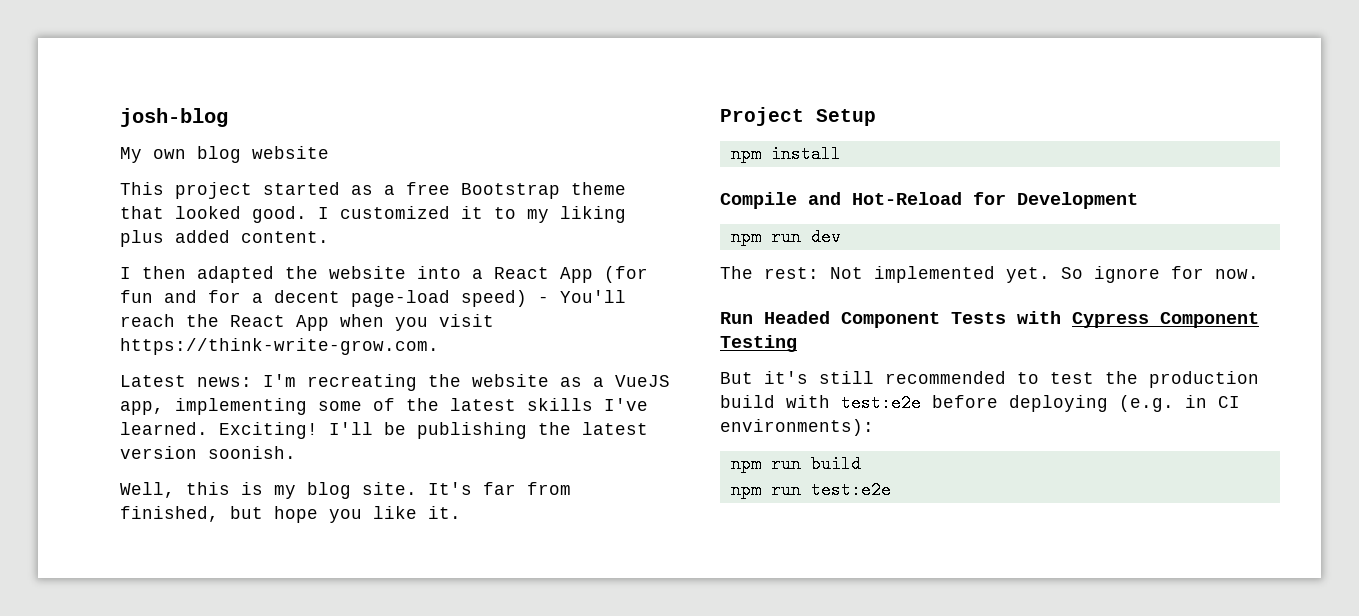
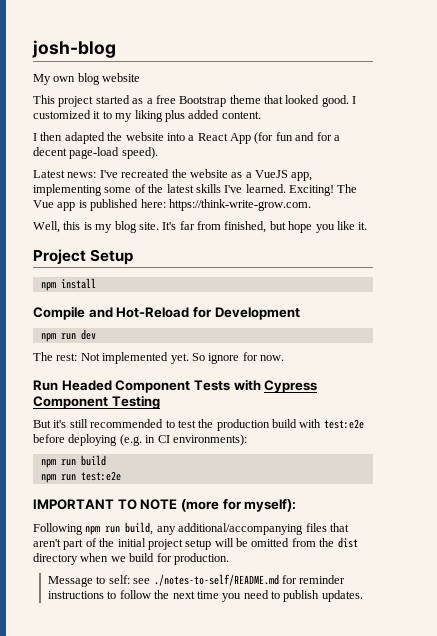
- I then adapted the website into a React App (for fun and for a decent page-load speed) - You'll reach the React App when you visit https://think-write-grow.com.
+ I then adapted the website into a React App (for fun and for a decent page-load speed).
- Latest news: I'm recreating the website as a VueJS app, implementing some of the latest skills I've learned.
+ Latest news: I've recreated the website as a VueJS app, implementing some of the latest skills I've learned.
- I'll be publishing the latest version soonish.
+ The Vue app is published here: https://think-write-grow.com.
+ IMPORTANT TO NOTE (more for myself):
+ Following npm run build, any additional/accompanying files that aren't part of the initial project setup will be omitted from the dist directory when we build for production.
+ Message to self: see ./notes-to-self/README.md for reminder instructions to follow the next time you need to publish updates.

